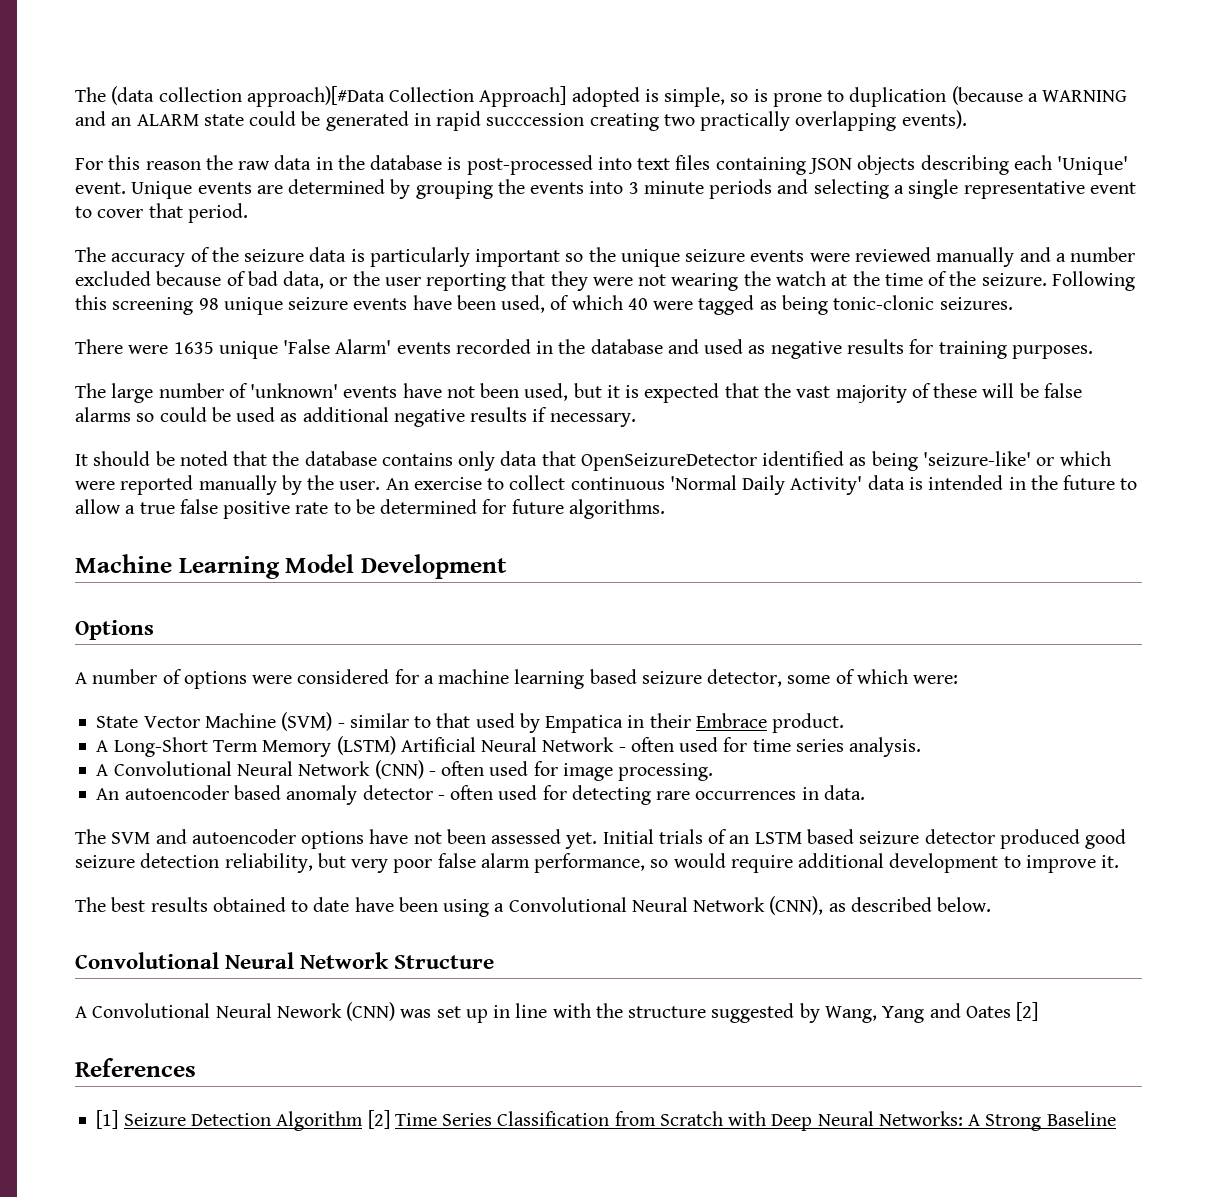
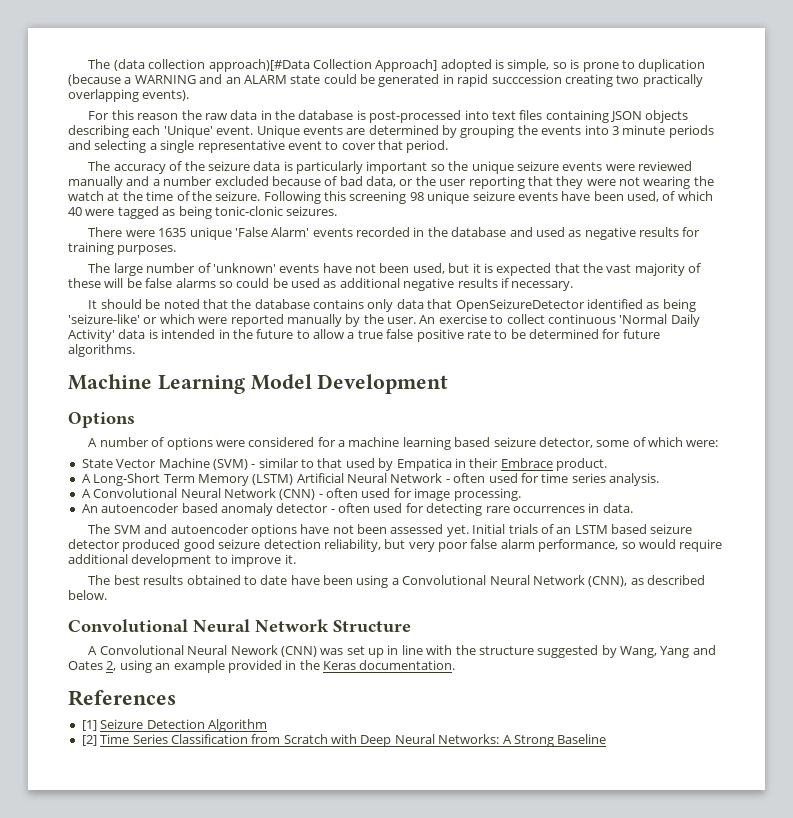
- A Convolutional Neural Nework (CNN) was set up in line with the structure suggested by Wang, Yang and Oates [2]
+ A Convolutional Neural Nework (CNN) was set up in line with the structure suggested by Wang, Yang and Oates 2, using an example provided in the Keras documentation.
- [1] Seizure Detection Algorithm [2] Time Series Classification from Scratch with Deep Neural Networks: A Strong Baseline
+ [1] Seizure Detection Algorithm
+ [2] Time Series Classification from Scratch with Deep Neural Networks: A Strong Baseline

